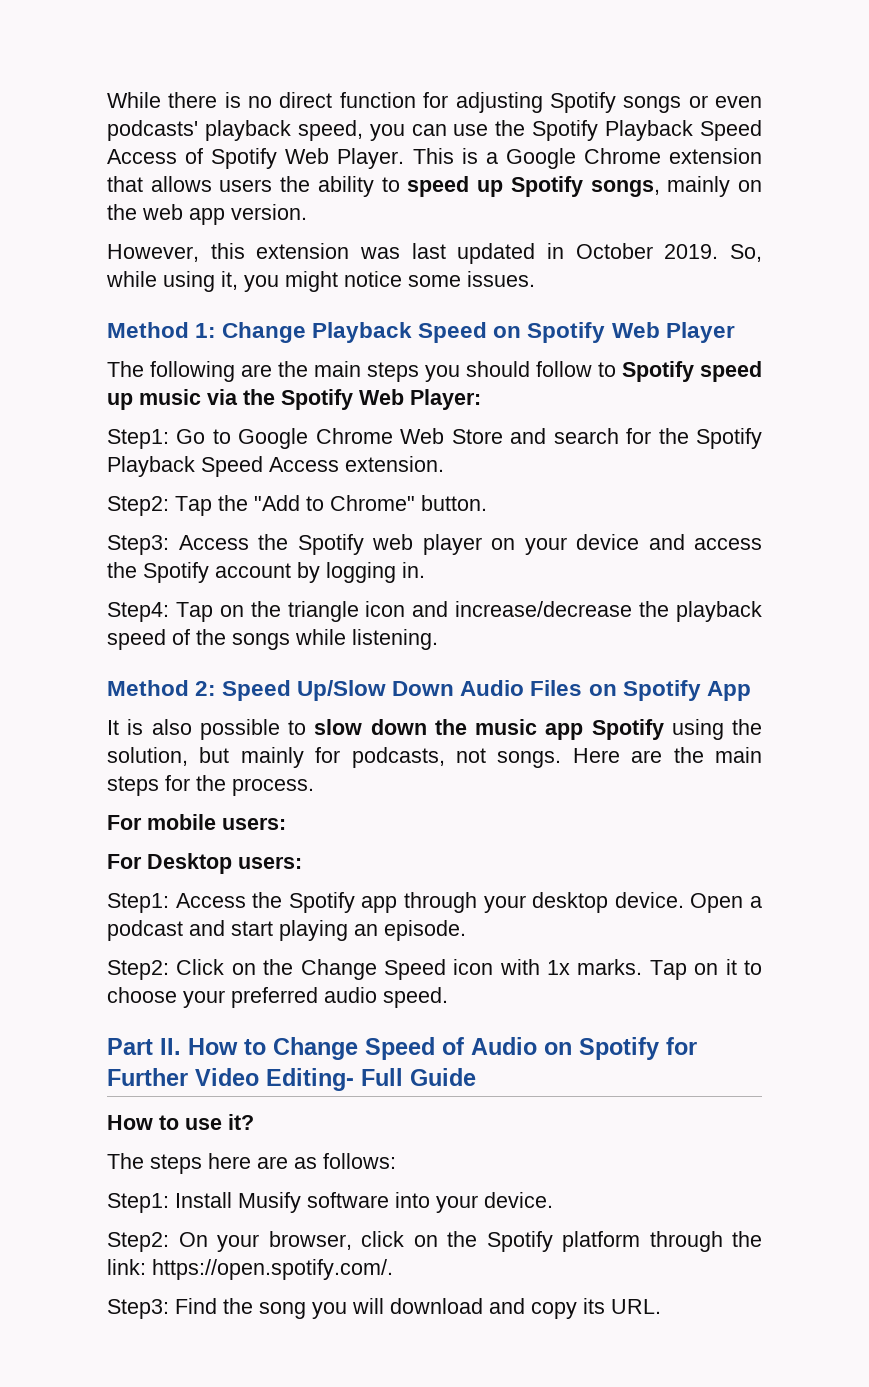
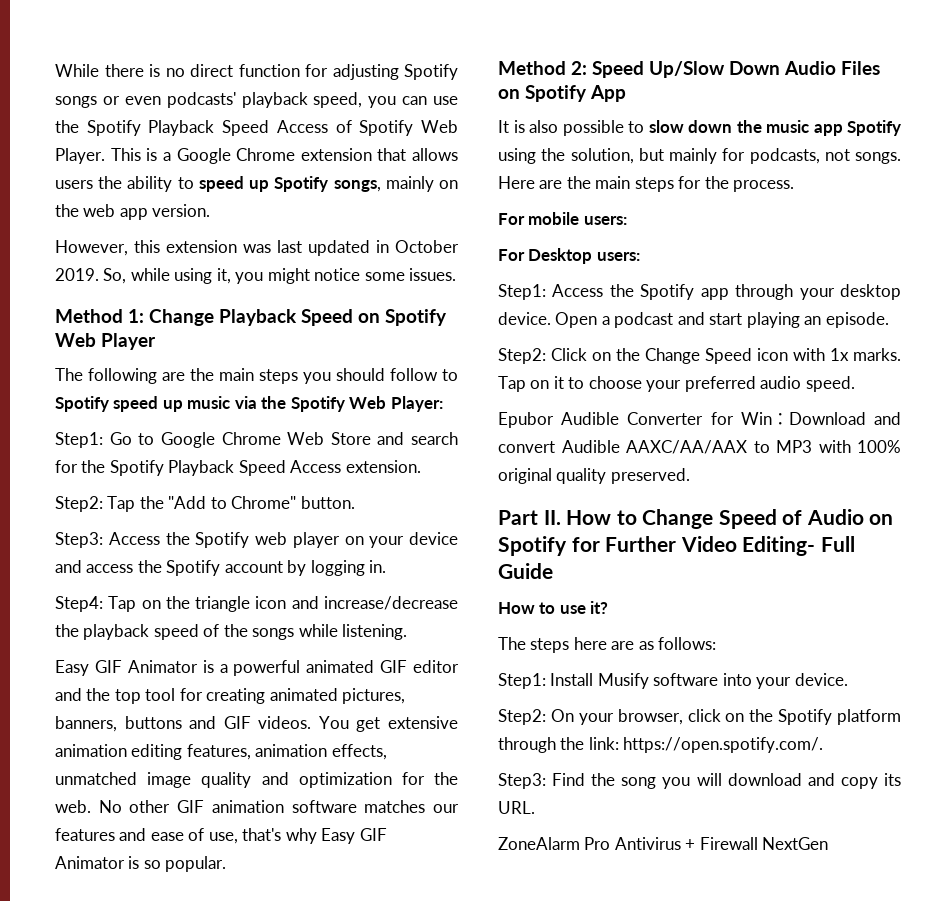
+ Easy GIF Animator is a powerful animated GIF editor and the top tool for creating animated pictures, banners, buttons and GIF videos. You get extensive animation editing features, animation effects, unmatched image quality and optimization for the web. No other GIF animation software matches our features and ease of use, that's why Easy GIF Animator is so popular.
+ Epubor Audible Converter for Win：Download and convert Audible AAXC/AA/AAX to MP3 with 100% original quality preserved.
+ ZoneAlarm Pro Antivirus + Firewall NextGen

